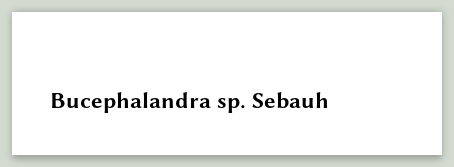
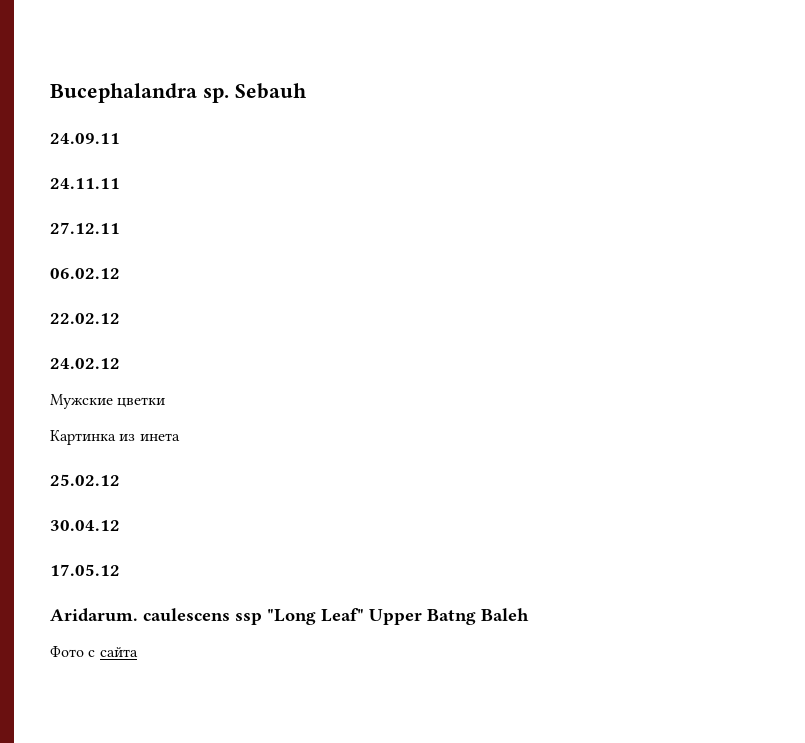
+ 24.09.11
+ 24.11.11
+ 27.12.11
+ 06.02.12
+ 22.02.12
+ 24.02.12
+ Мужские цветки
+ Картинка из инета
+ 25.02.12
+ 30.04.12
+ 17.05.12
+ Aridarum. caulescens ssp "Long Leaf" Upper Batng Baleh
+ Фото с сайта

